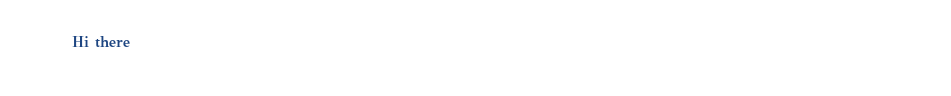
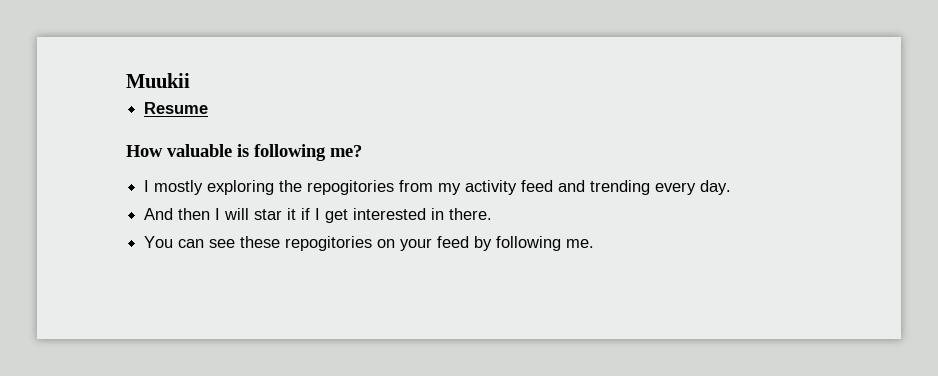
- Hi there
+ Muukii
+ Resume
+ How valuable is following me?
+ I mostly exploring the repogitories from my activity feed and trending every day.
+ And then I will star it if I get interested in there.
+ You can see these repogitories on your feed by following me.

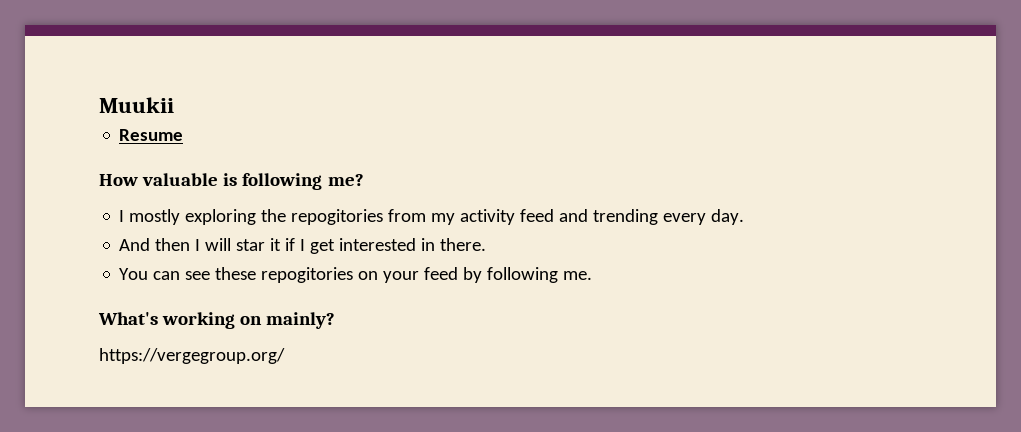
+ What's working on mainly?
+ https://vergegroup.org/

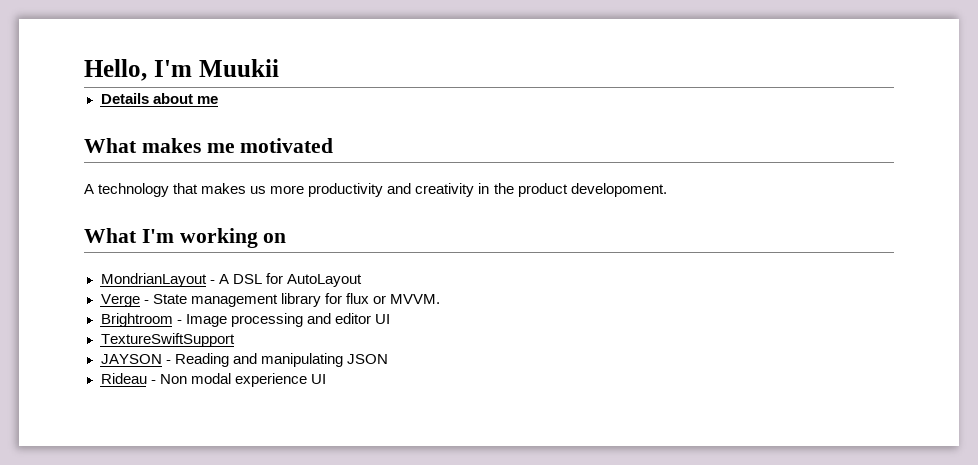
- Muukii
+ Hello, I'm Muukii
- Resume
- How valuable is following me?
- I mostly exploring the repogitories from my activity feed and trending every day.
- And then I will star it if I get interested in there.
- You can see these repogitories on your feed by following me.
- What's working on mainly?
- https://vergegroup.org/
+ Details about me
+ What makes me motivated
+ A technology that makes us more productivity and creativity in the product developoment.
+ What I'm working on
+ MondrianLayout - A DSL for AutoLayout
+ Verge - State management library for flux or MVVM.
+ Brightroom - Image processing and editor UI
+ TextureSwiftSupport
+ JAYSON - Reading and manipulating JSON
+ Rideau - Non modal experience UI

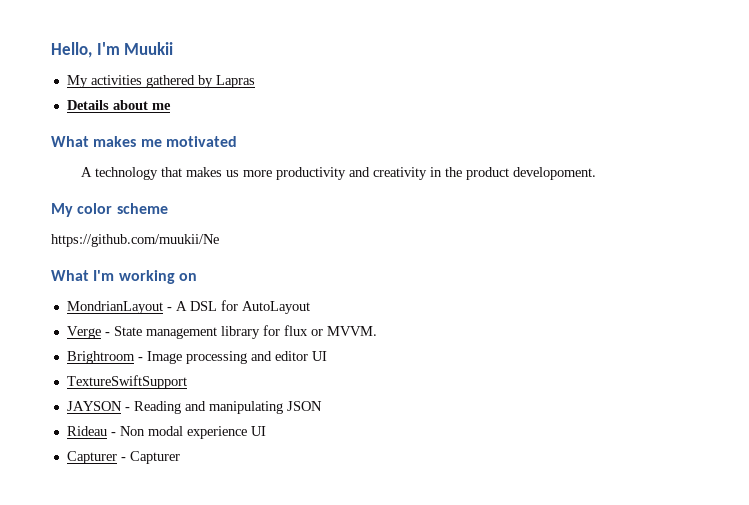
+ My activities gathered by Lapras
+ My color scheme
+ https://github.com/muukii/Ne
+ Capturer - Capturer

